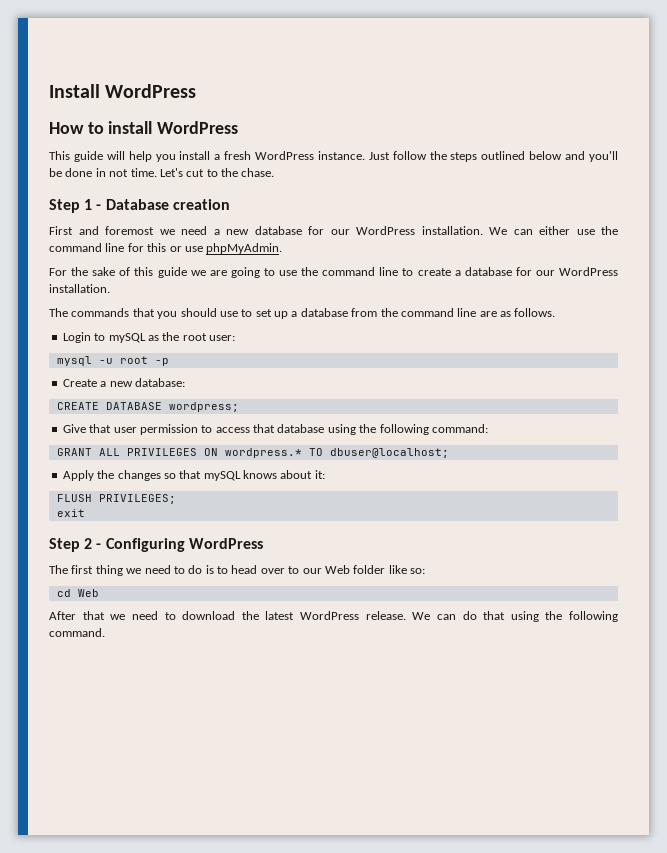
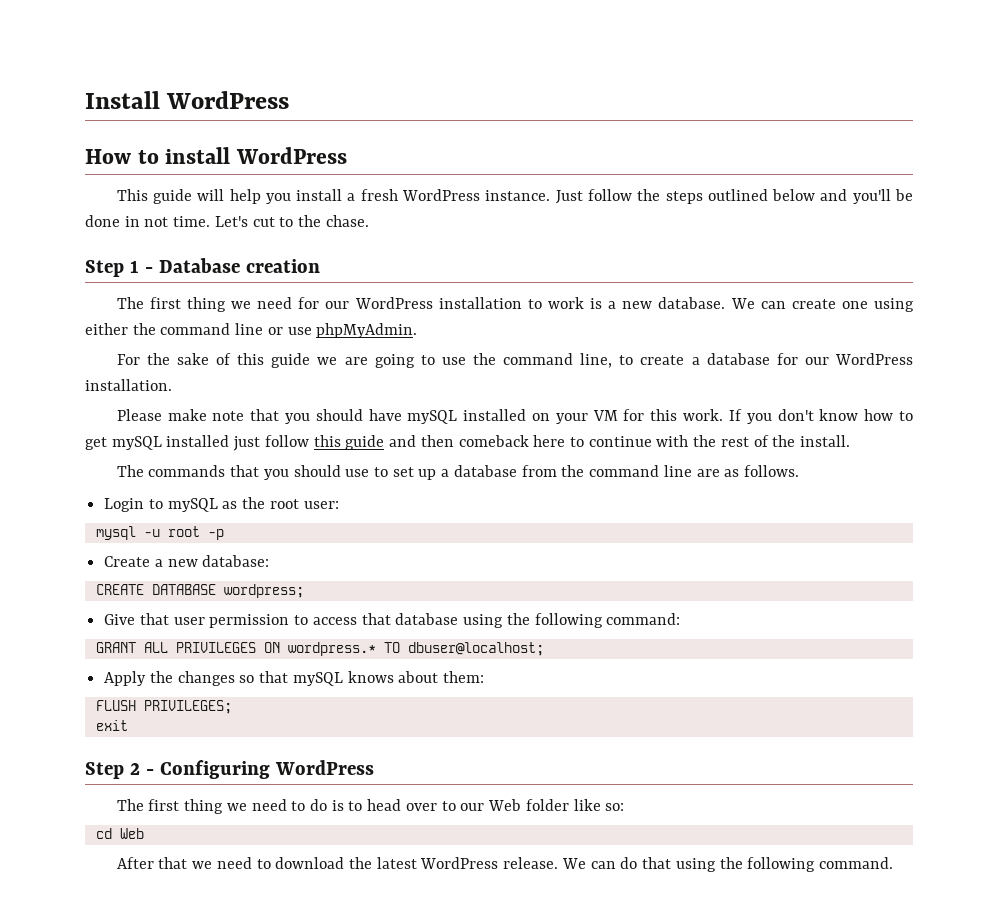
- First and foremost we need a new database for our WordPress installation. We can either use the command line for this or use phpMyAdmin.
+ The first thing we need for our WordPress installation to work is a new database. We can create one using either the command line or use phpMyAdmin.
- For the sake of this guide we are going to use the command line to create a database for our WordPress installation.
+ For the sake of this guide we are going to use the command line, to create a database for our WordPress installation.
+ Please make note that you should have mySQL installed on your VM for this work. If you don't know how to get mySQL installed just follow this guide and then comeback here to continue with the rest of the install.
- Apply the changes so that mySQL knows about it:
+ Apply the changes so that mySQL knows about them:

